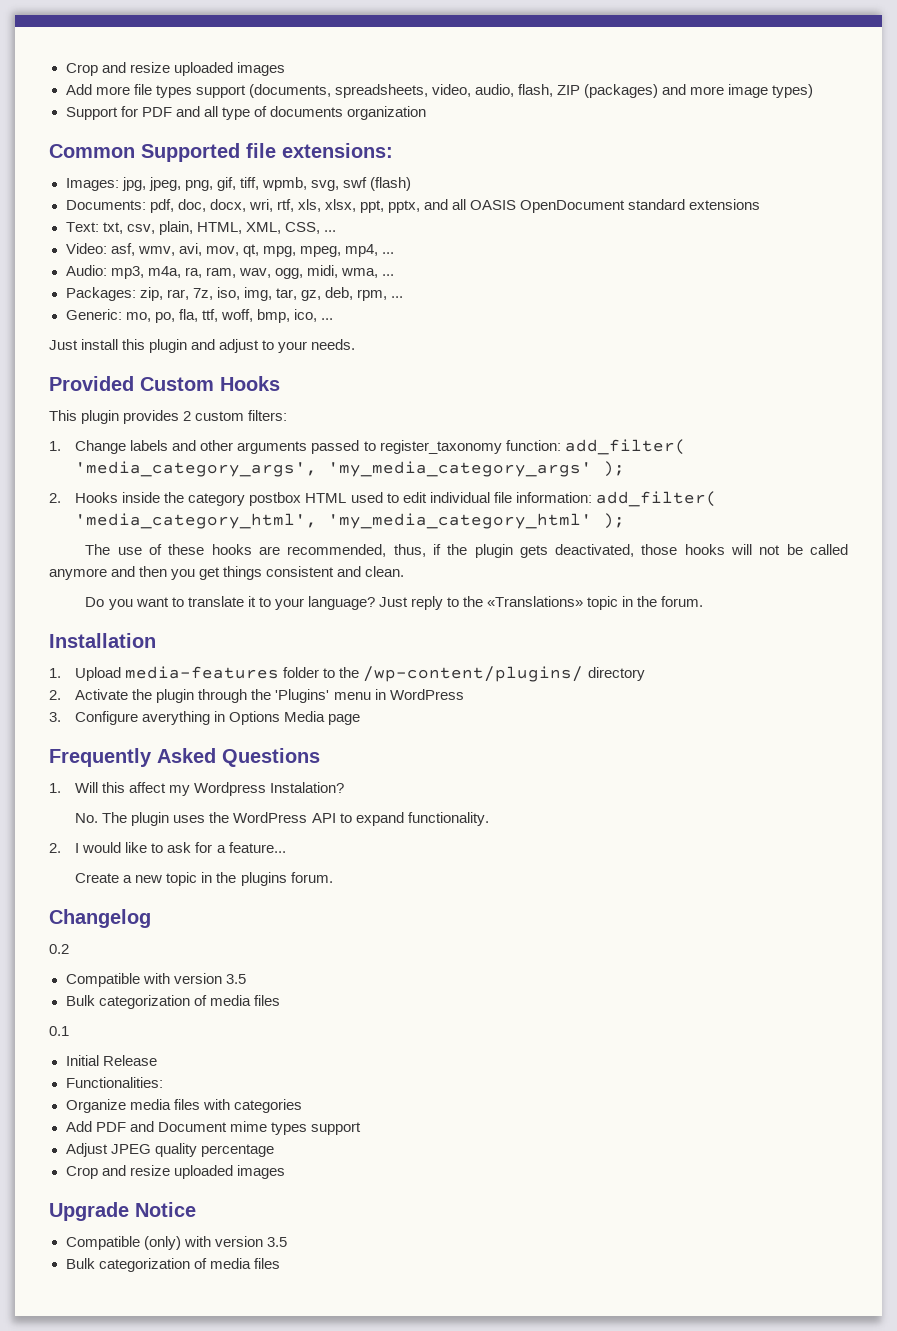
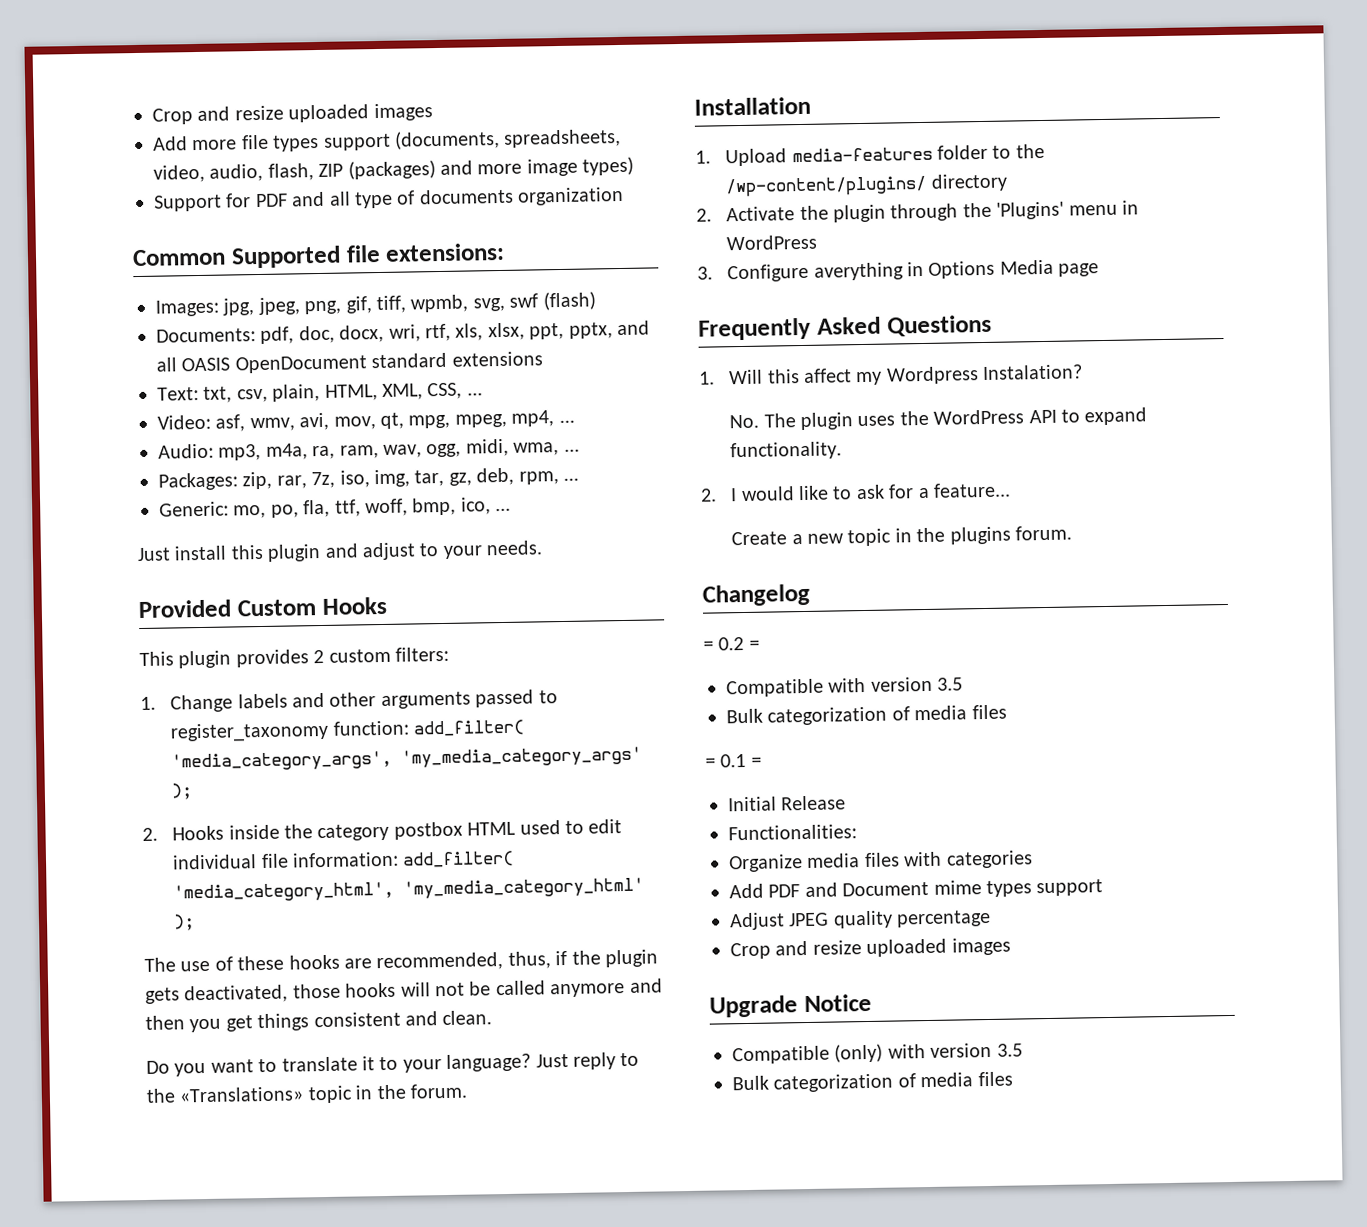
- 0.2
+ = 0.2 =
- 0.1
+ = 0.1 =

